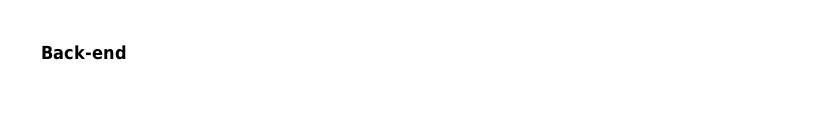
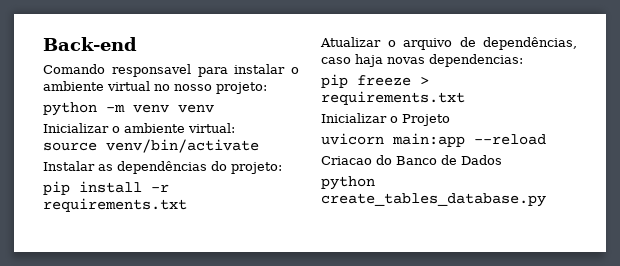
+ Comando responsavel para instalar o ambiente virtual no nosso projeto:
+ python -m venv venv
+ Inicializar o ambiente virtual:
+ source venv/bin/activate
+ Instalar as dependências do projeto:
+ pip install -r requirements.txt
+ Atualizar o arquivo de dependências, caso haja novas dependencias:
+ pip freeze > requirements.txt
+ Inicializar o Projeto
+ uvicorn main:app --reload
+ Criacao do Banco de Dados
+ python create_tables_database.py

